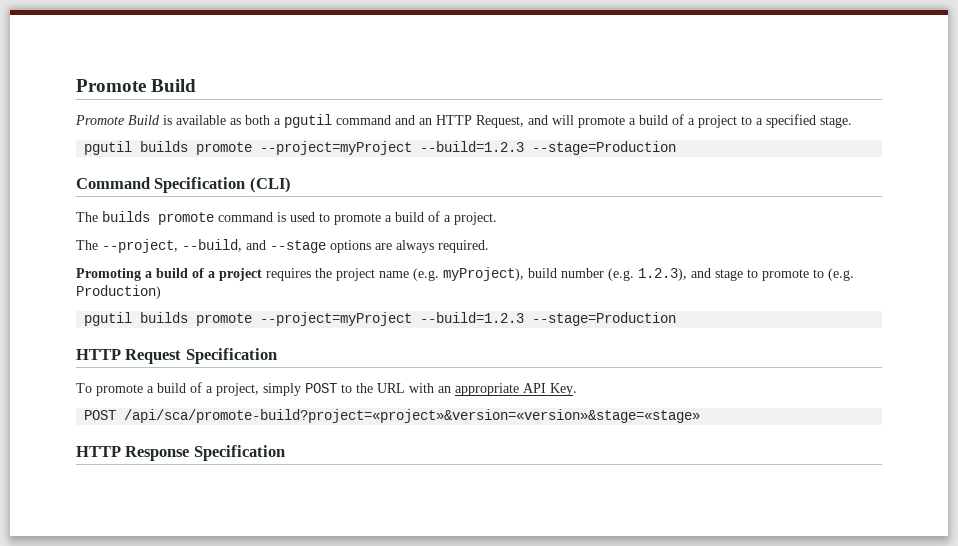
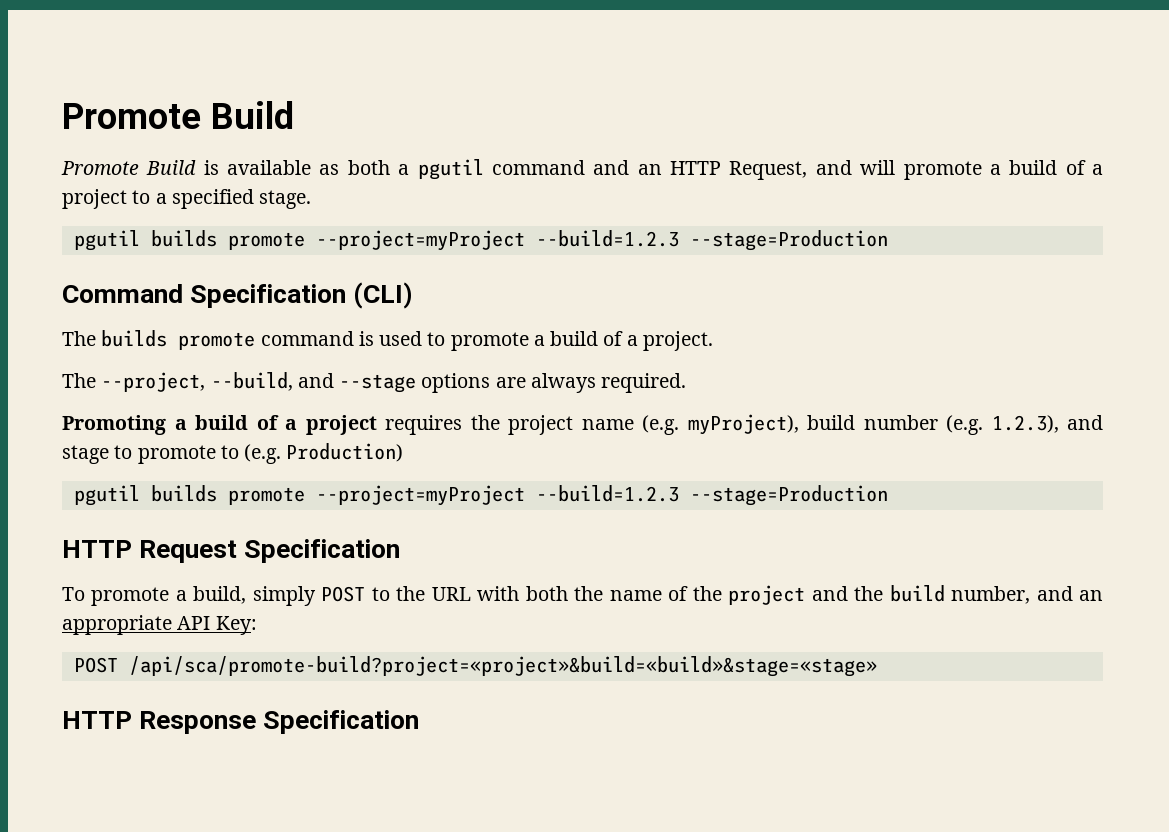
- To promote a build of a project, simply POST to the URL with an appropriate API Key.
- POST /api/sca/promote-build?project=«project»&version=«version»&stage=«stage»
+ To promote a build, simply POST to the URL with both the name of the project and the build number, and an appropriate API Key:
+ POST /api/sca/promote-build?project=«project»&build=«build»&stage=«stage»

